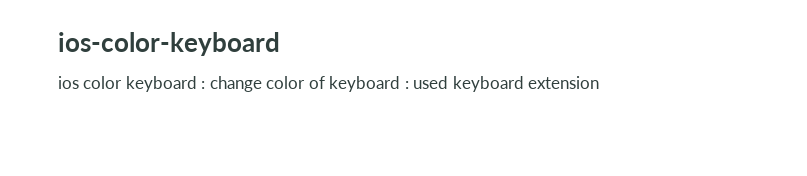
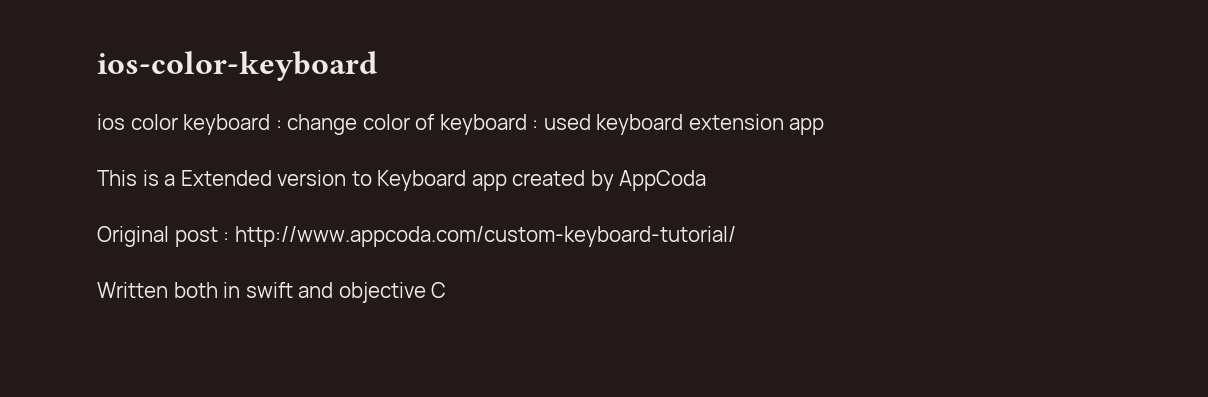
- ios color keyboard : change color of keyboard : used keyboard extension
+ ios color keyboard : change color of keyboard : used keyboard extension app
+ This is a Extended version to Keyboard app created by AppCoda
+ Original post : http://www.appcoda.com/custom-keyboard-tutorial/
+ Written both in swift and objective C

